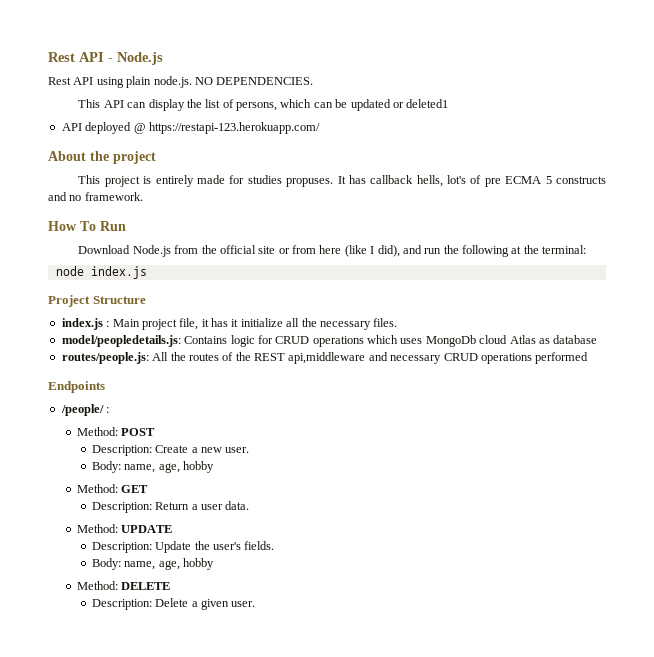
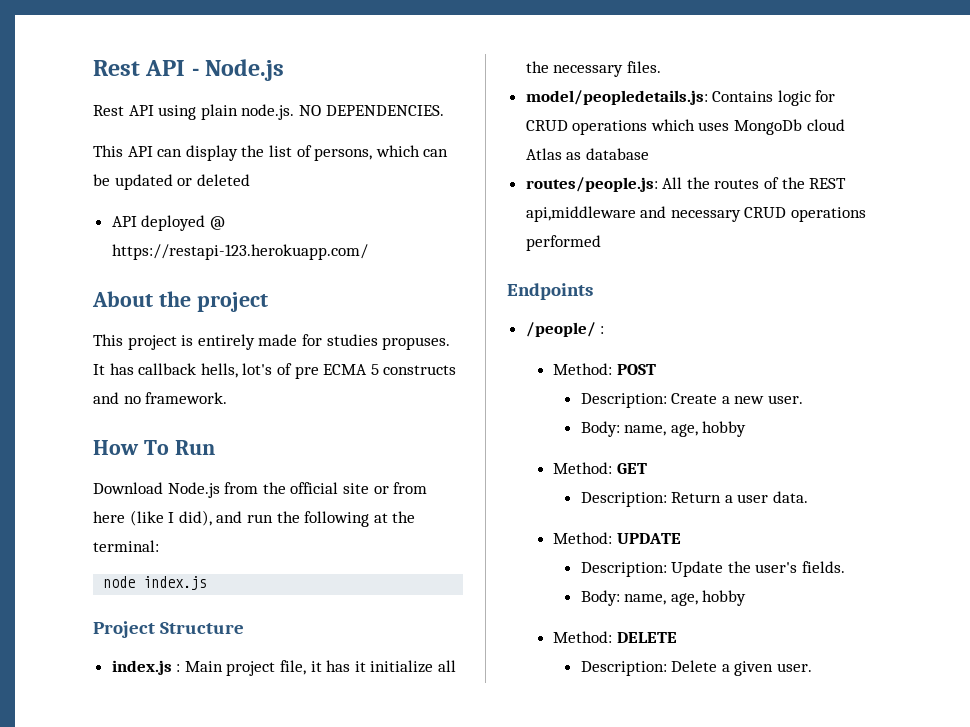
- This API can display the list of persons, which can be updated or deleted1
+ This API can display the list of persons, which can be updated or deleted

